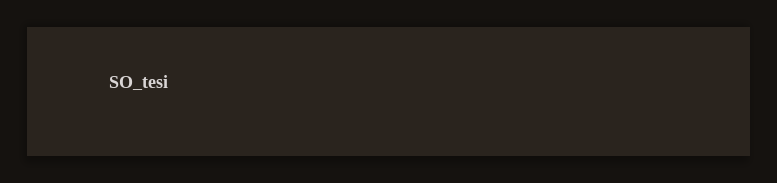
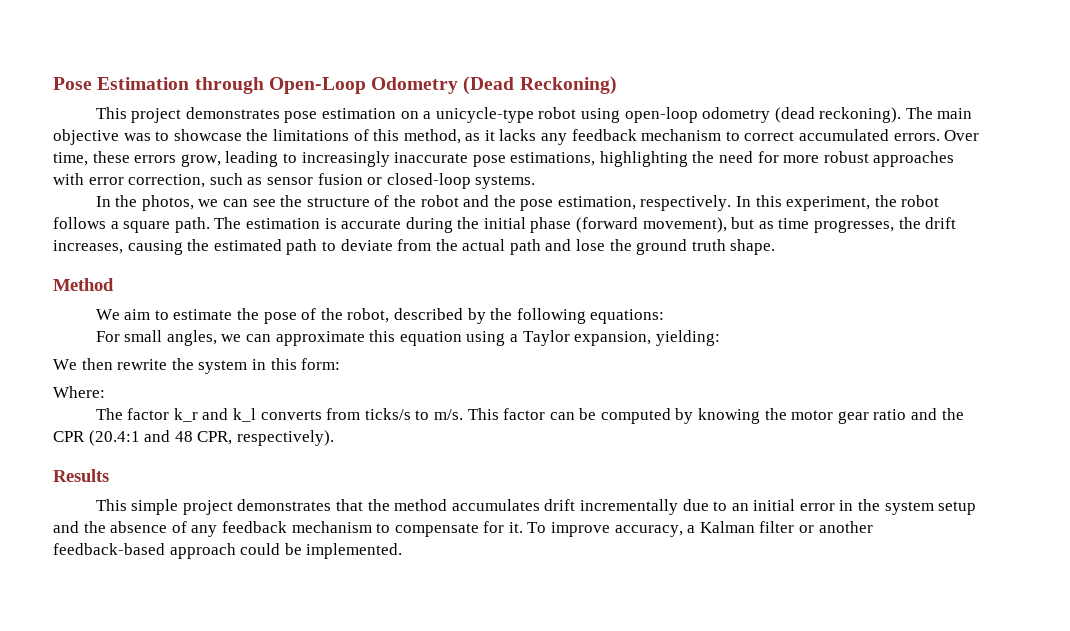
- SO_tesi
+ Pose Estimation through Open-Loop Odometry (Dead Reckoning)
+ This project demonstrates pose estimation on a unicycle-type robot using open-loop odometry (dead reckoning). The main objective was to showcase the limitations of this method, as it lacks any feedback mechanism to correct accumulated errors. Over time, these errors grow, leading to increasingly inaccurate pose estimations, highlighting the need for more robust approaches with error correction, such as sensor fusion or closed-loop systems.
+ In the photos, we can see the structure of the robot and the pose estimation, respectively. In this experiment, the robot follows a square path. The estimation is accurate during the initial phase (forward movement), but as time progresses, the drift increases, causing the estimated path to deviate from the actual path and lose the ground truth shape.
+ Method
+ We aim to estimate the pose of the robot, described by the following equations:
+ For small angles, we can approximate this equation using a Taylor expansion, yielding:
+ We then rewrite the system in this form:
+ Where:
+ The factor k_r and k_l converts from ticks/s to m/s. This factor can be computed by knowing the motor gear ratio and the CPR (20.4:1 and 48 CPR, respectively).
+ Results
+ This simple project demonstrates that the method accumulates drift incrementally due to an initial error in the system setup and the absence of any feedback mechanism to compensate for it. To improve accuracy, a Kalman filter or another feedback-based approach could be implemented.

